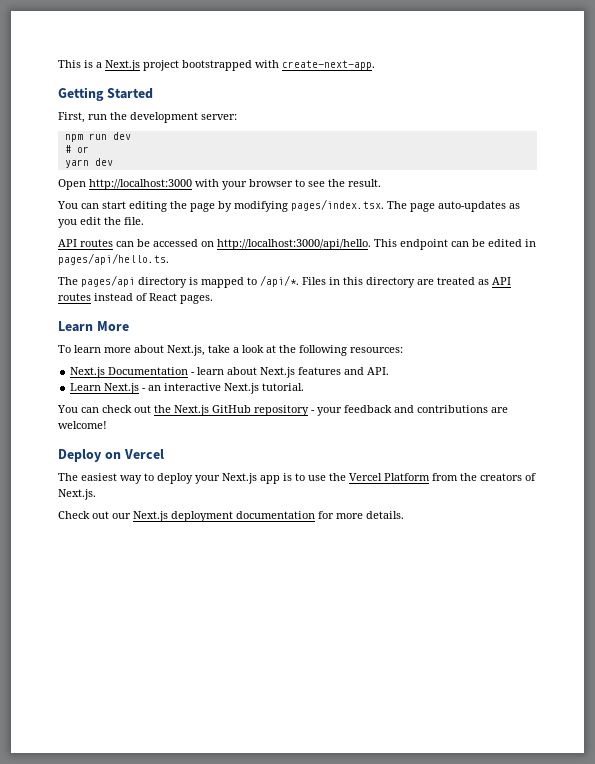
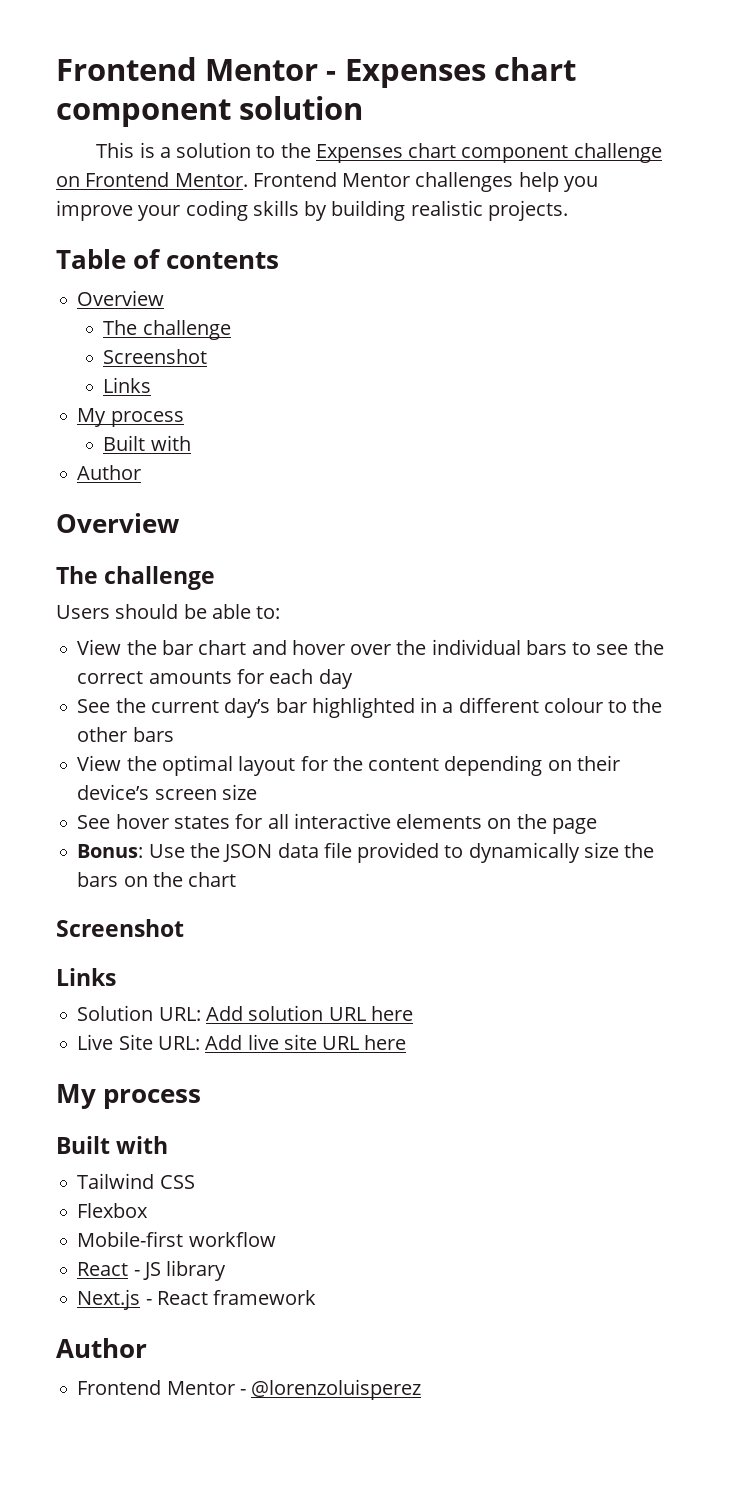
- This is a Next.js project bootstrapped with create-next-app.
- Getting Started
- First, run the development server:
- npm run dev
- # or
- yarn dev
- Open http://localhost:3000 with your browser to see the result.
- You can start editing the page by modifying pages/index.tsx. The page auto-updates as you edit the file.
- API routes can be accessed on http://localhost:3000/api/hello. This endpoint can be edited in pages/api/hello.ts.
- The pages/api directory is mapped to /api/*. Files in this directory are treated as API routes instead of React pages.
- Learn More
- To learn more about Next.js, take a look at the following resources:
- Next.js Documentation - learn about Next.js features and API.
- Learn Next.js - an interactive Next.js tutorial.
- You can check out the Next.js GitHub repository - your feedback and contributions are welcome!
- Deploy on Vercel
- The easiest way to deploy your Next.js app is to use the Vercel Platform from the creators of Next.js.
- Check out our Next.js deployment documentation for more details.
+ Frontend Mentor - Expenses chart component solution
+ This is a solution to the Expenses chart component challenge on Frontend Mentor. Frontend Mentor challenges help you improve your coding skills by building realistic projects.
+ Table of contents
+ Overview
+ The challenge
+ Screenshot
+ Links
+ My process
+ Built with
+ Author
+ Overview
+ The challenge
+ Users should be able to:
+ View the bar chart and hover over the individual bars to see the correct amounts for each day
+ See the current day’s bar highlighted in a different colour to the other bars
+ View the optimal layout for the content depending on their device’s screen size
+ See hover states for all interactive elements on the page
+ Bonus: Use the JSON data file provided to dynamically size the bars on the chart
+ Screenshot
+ Links
+ Solution URL: Add solution URL here
+ Live Site URL: Add live site URL here
+ My process
+ Built with
+ Tailwind CSS
+ Flexbox
+ Mobile-first workflow
+ React - JS library
+ Next.js - React framework
+ Author
+ Frontend Mentor - @lorenzoluisperez

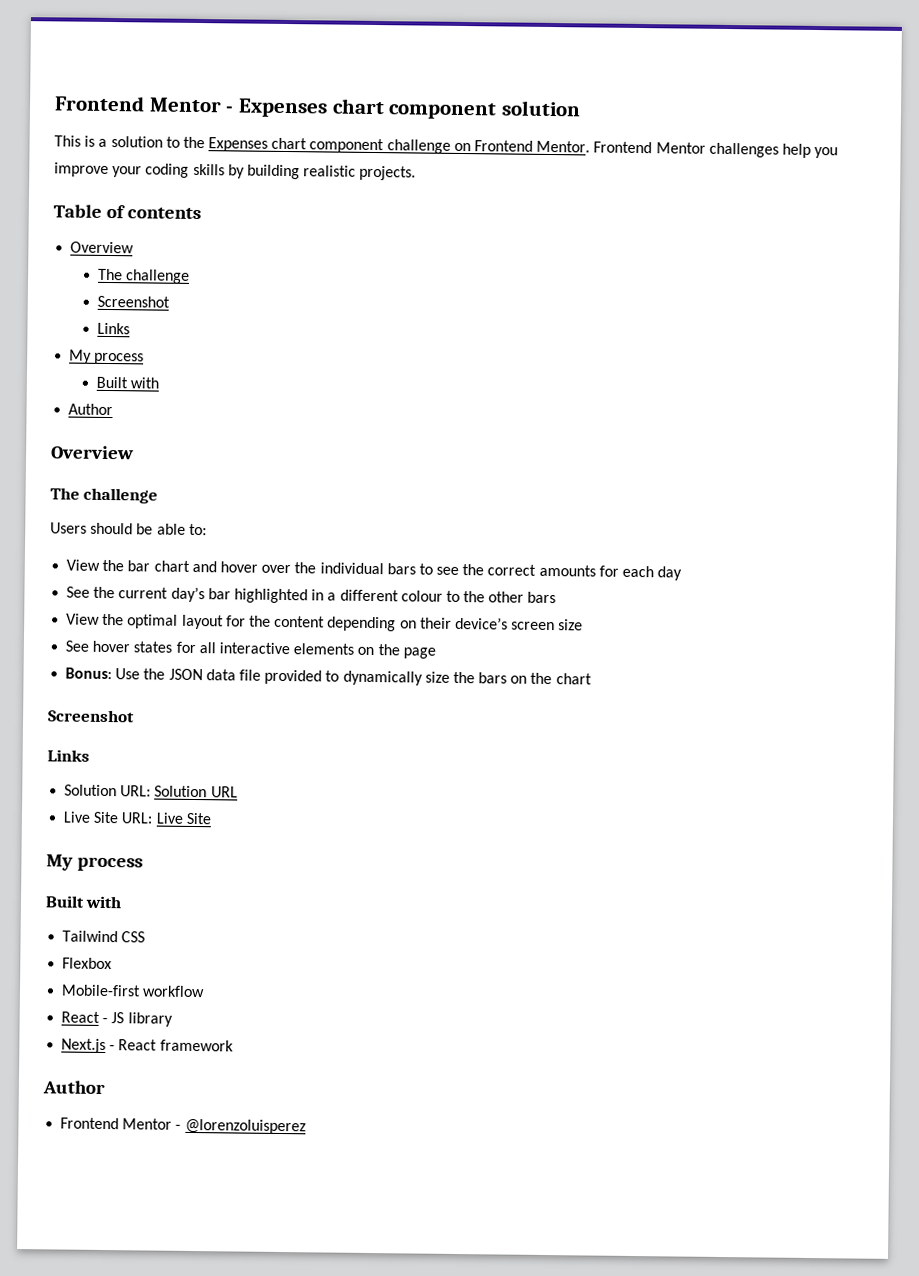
- Solution URL: Add solution URL here
+ Solution URL: Solution URL
- Live Site URL: Add live site URL here
+ Live Site URL: Live Site

